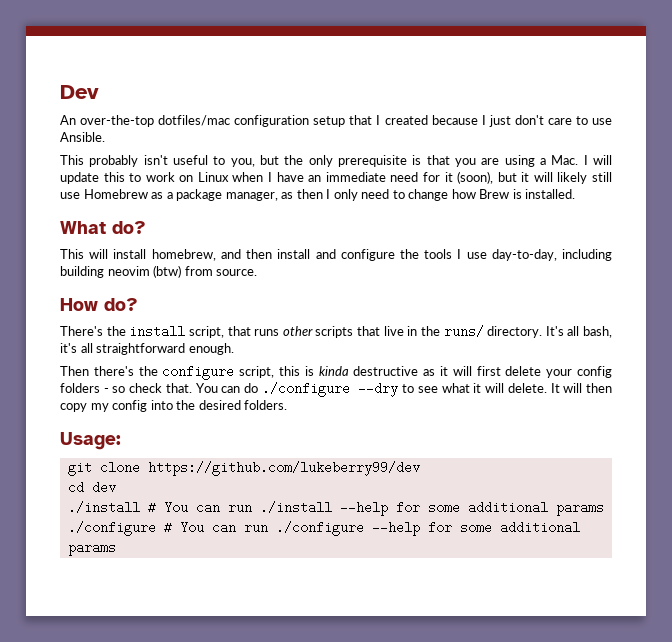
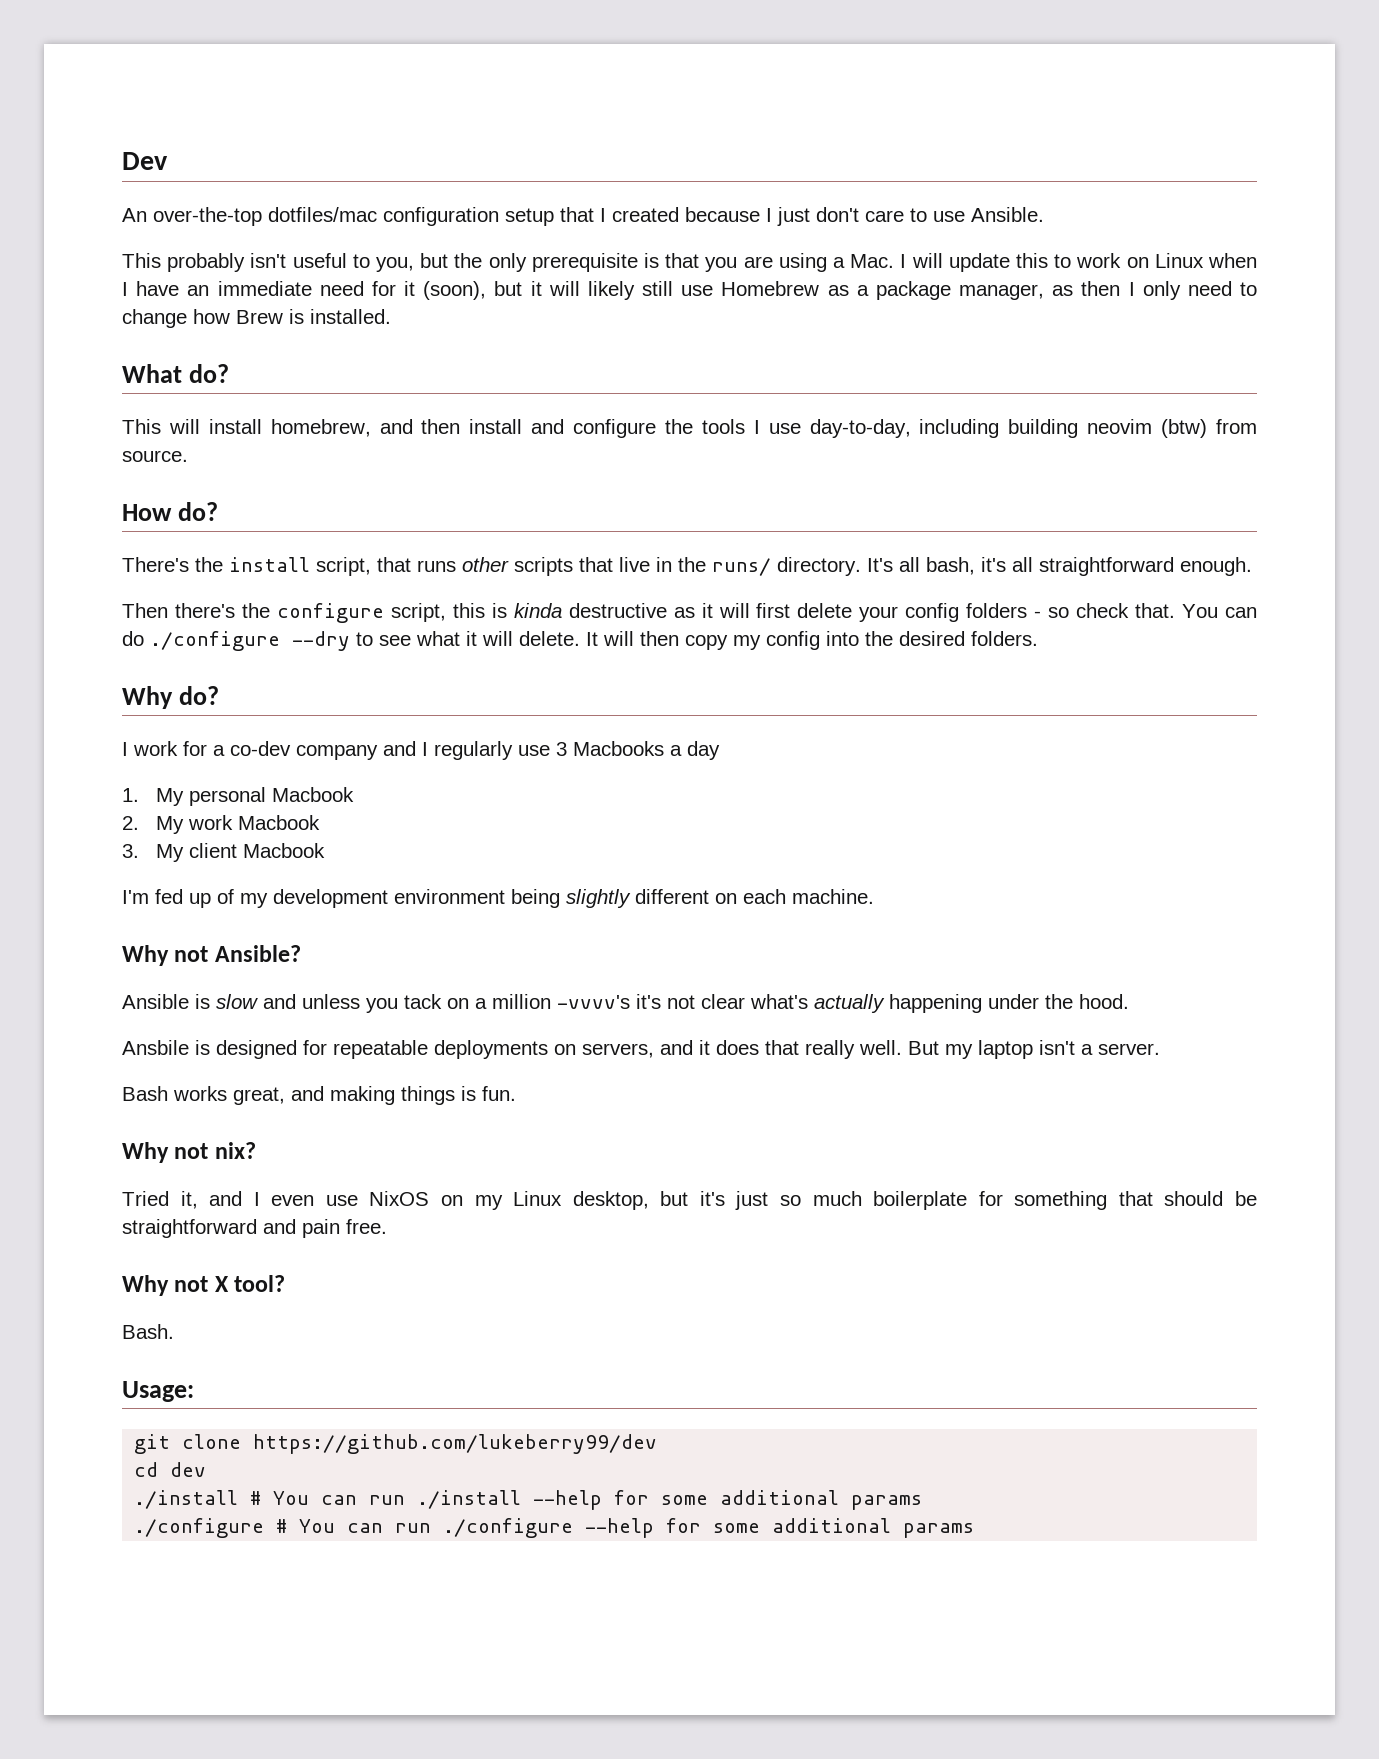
+ Why do?
+ I work for a co-dev company and I regularly use 3 Macbooks a day
+ 1. My personal Macbook
+ 2. My work Macbook
+ 3. My client Macbook
+ I'm fed up of my development environment being slightly different on each machine.
+ Why not Ansible?
+ Ansible is slow and unless you tack on a million -vvvv's it's not clear what's actually happening under the hood.
+ Ansbile is designed for repeatable deployments on servers, and it does that really well. But my laptop isn't a server.
+ Bash works great, and making things is fun.
+ Why not nix?
+ Tried it, and I even use NixOS on my Linux desktop, but it's just so much boilerplate for something that should be straightforward and pain free.
+ Why not X tool?
+ Bash.

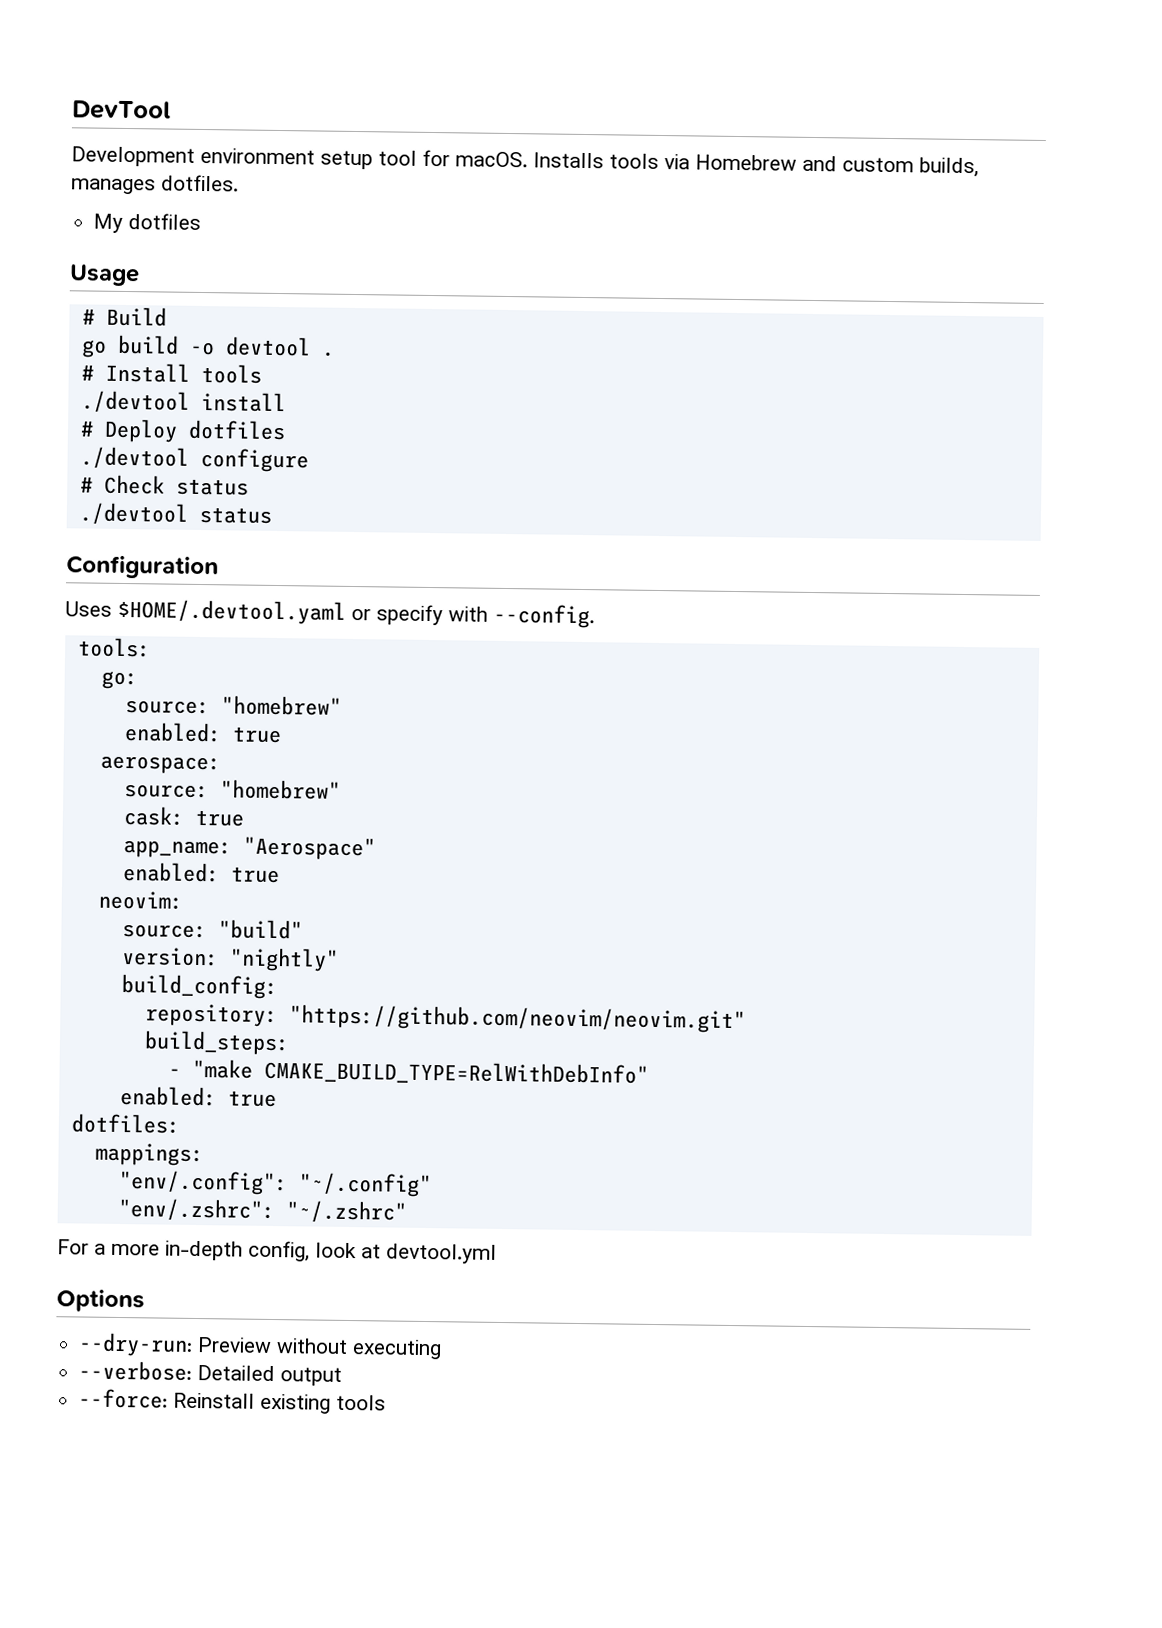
- Dev
- An over-the-top dotfiles/mac configuration setup that I created because I just don't care to use Ansible.
- This probably isn't useful to you, but the only prerequisite is that you are using a Mac. I will update this to work on Linux when I have an immediate need for it (soon), but it will likely still use Homebrew as a package manager, as then I only need to change how Brew is installed.
- What do?
- This will install homebrew, and then install and configure the tools I use day-to-day, including building neovim (btw) from source.
- How do?
- There's the install script, that runs other scripts that live in the runs/ directory. It's all bash, it's all straightforward enough.
- Then there's the configure script, this is kinda destructive as it will first delete your config folders - so check that. You can do ./configure --dry to see what it will delete. It will then copy my config into the desired folders.
- Why do?
- I work for a co-dev company and I regularly use 3 Macbooks a day
- 1. My personal Macbook
- 2. My work Macbook
- 3. My client Macbook
- I'm fed up of my development environment being slightly different on each machine.
- Why not Ansible?
- Ansible is slow and unless you tack on a million -vvvv's it's not clear what's actually happening under the hood.
- Ansbile is designed for repeatable deployments on servers, and it does that really well. But my laptop isn't a server.
- Bash works great, and making things is fun.
- Why not nix?
- Tried it, and I even use NixOS on my Linux desktop, but it's just so much boilerplate for something that should be straightforward and pain free.
- Why not X tool?
- Bash.
- Usage:
- git clone https://github.com/lukeberry99/dev
- cd dev
- ./install # You can run ./install --help for some additional params
- ./configure # You can run ./configure --help for some additional params
+ DevTool
+ Development environment setup tool for macOS. Installs tools via Homebrew and custom builds, manages dotfiles.
+ My dotfiles
+ Usage
+ # Build
+ go build -o devtool .
+ # Install tools
+ ./devtool install
+ # Deploy dotfiles
+ ./devtool configure
+ # Check status
+ ./devtool status
+ Configuration
+ Uses $HOME/.devtool.yaml or specify with --config.
+ tools:
+ go:
+ source: "homebrew"
+ enabled: true
+ aerospace:
+ source: "homebrew"
+ cask: true
+ app_name: "Aerospace"
+ enabled: true
+ neovim:
+ source: "build"
+ version: "nightly"
+ build_config:
+ repository: "https://github.com/neovim/neovim.git"
+ build_steps:
+ - "make CMAKE_BUILD_TYPE=RelWithDebInfo"
+ enabled: true
+ dotfiles:
+ mappings:
+ "env/.config": "~/.config"
+ "env/.zshrc": "~/.zshrc"
+ For a more in-depth config, look at devtool.yml
+ Options
+ --dry-run: Preview without executing
+ --verbose: Detailed output
+ --force: Reinstall existing tools

